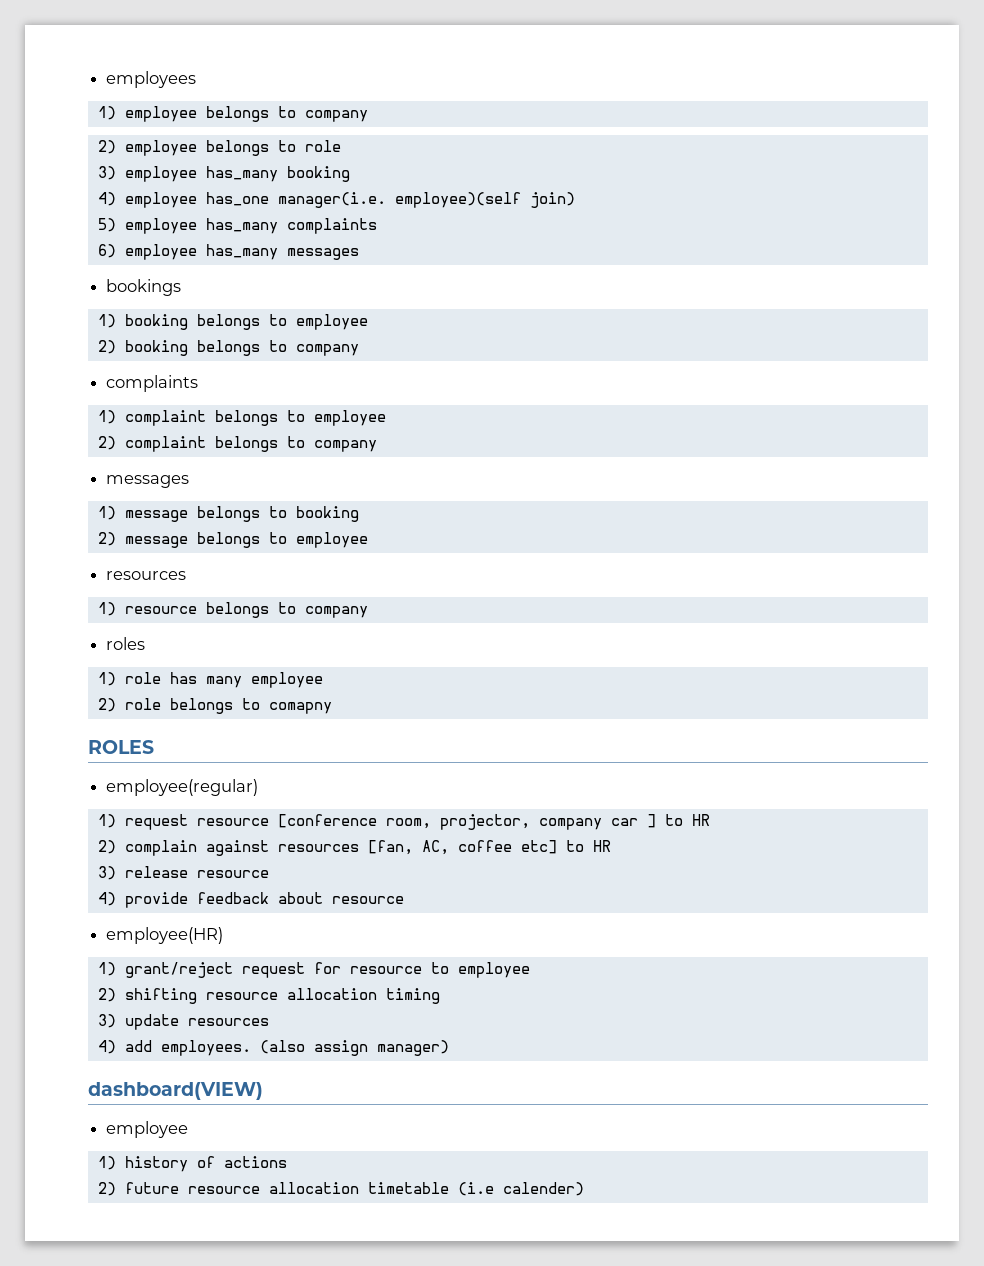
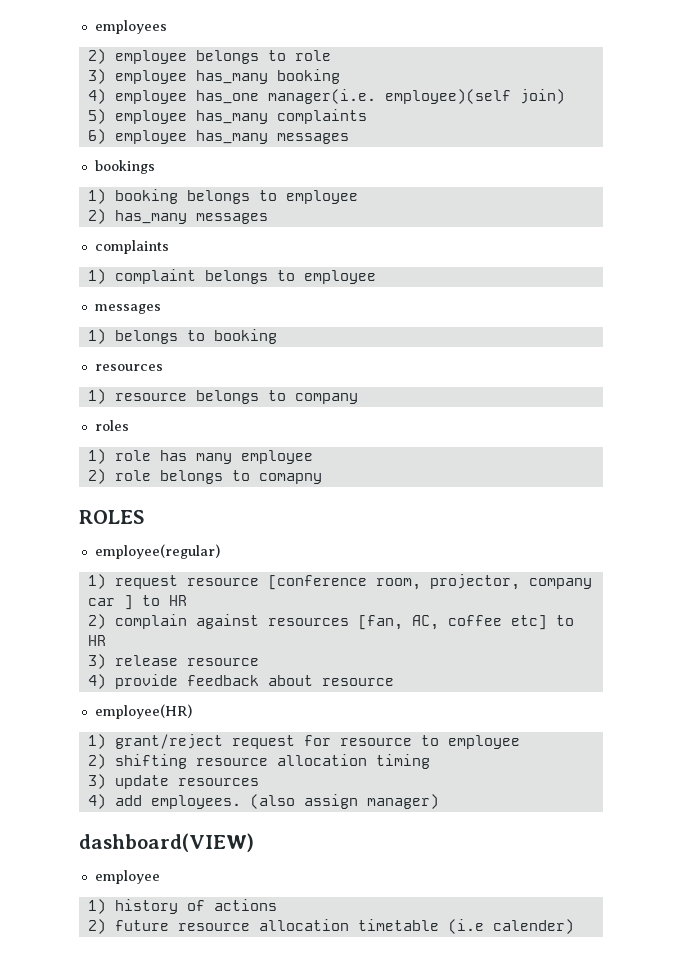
- 1) employee belongs to company
- 2) booking belongs to company
+ 2) has_many messages
- 2) complaint belongs to company
- 1) message belongs to booking
+ 1) belongs to booking
- 2) message belongs to employee

